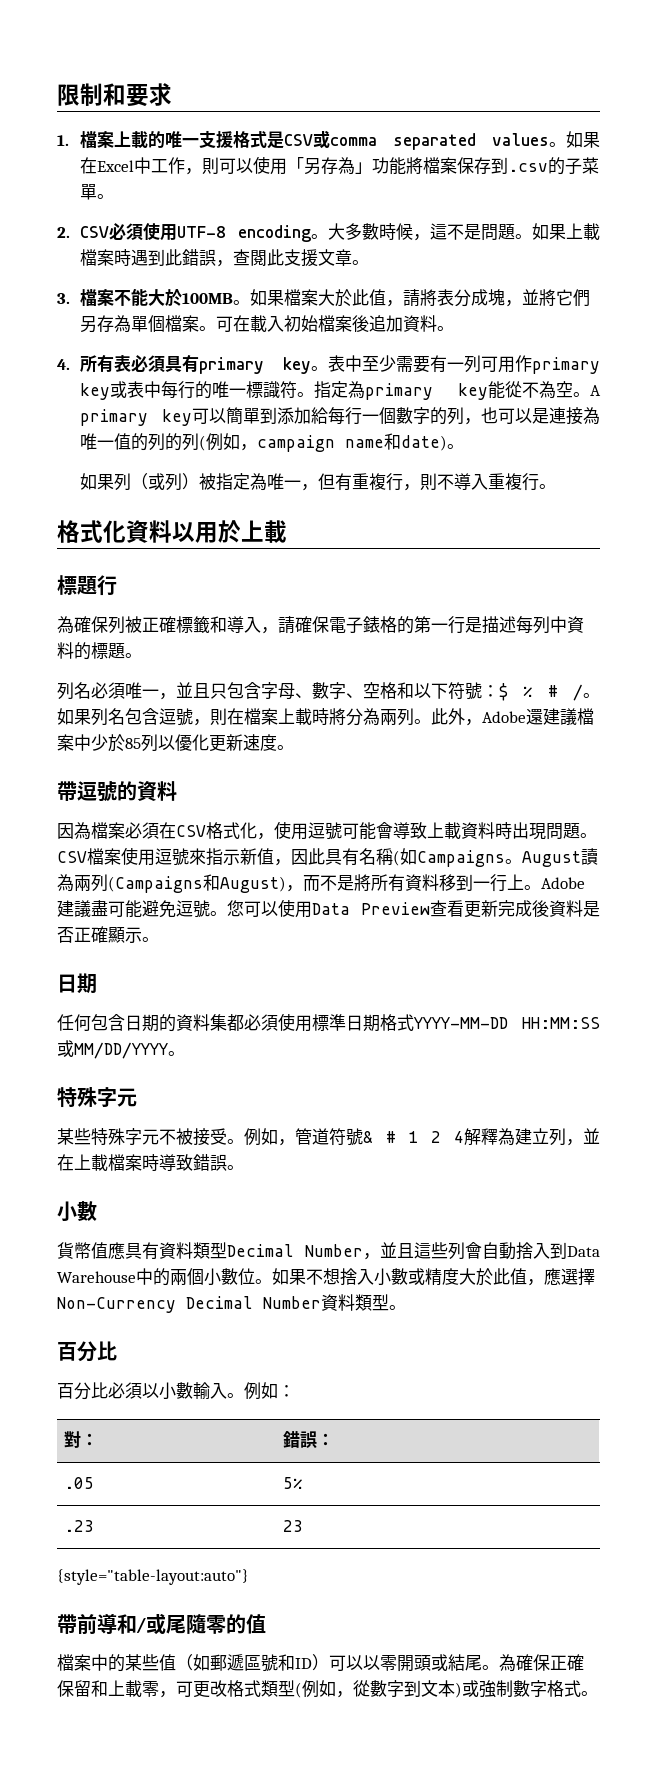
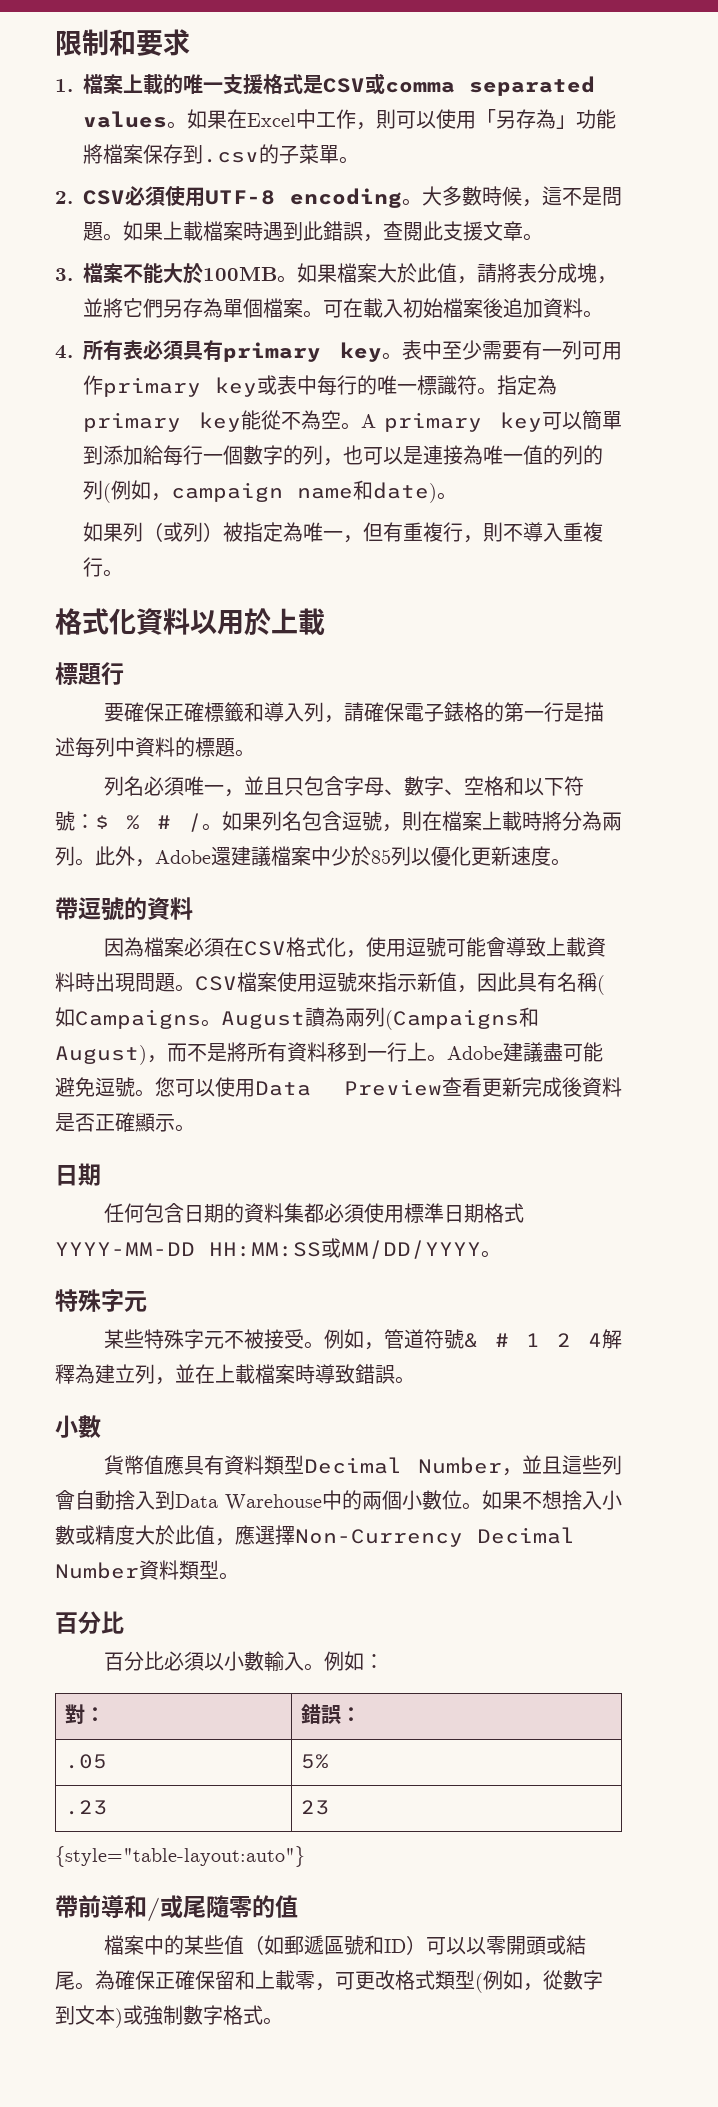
- 為確保列被正確標籤和導入，請確保電子錶格的第一行是描述每列中資料的標題。
+ 要確保正確標籤和導入列，請確保電子錶格的第一行是描述每列中資料的標題。

